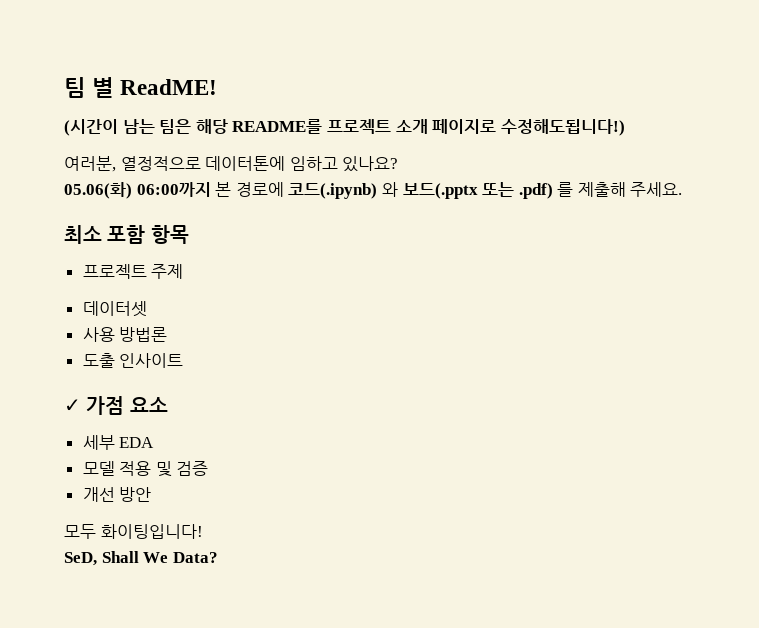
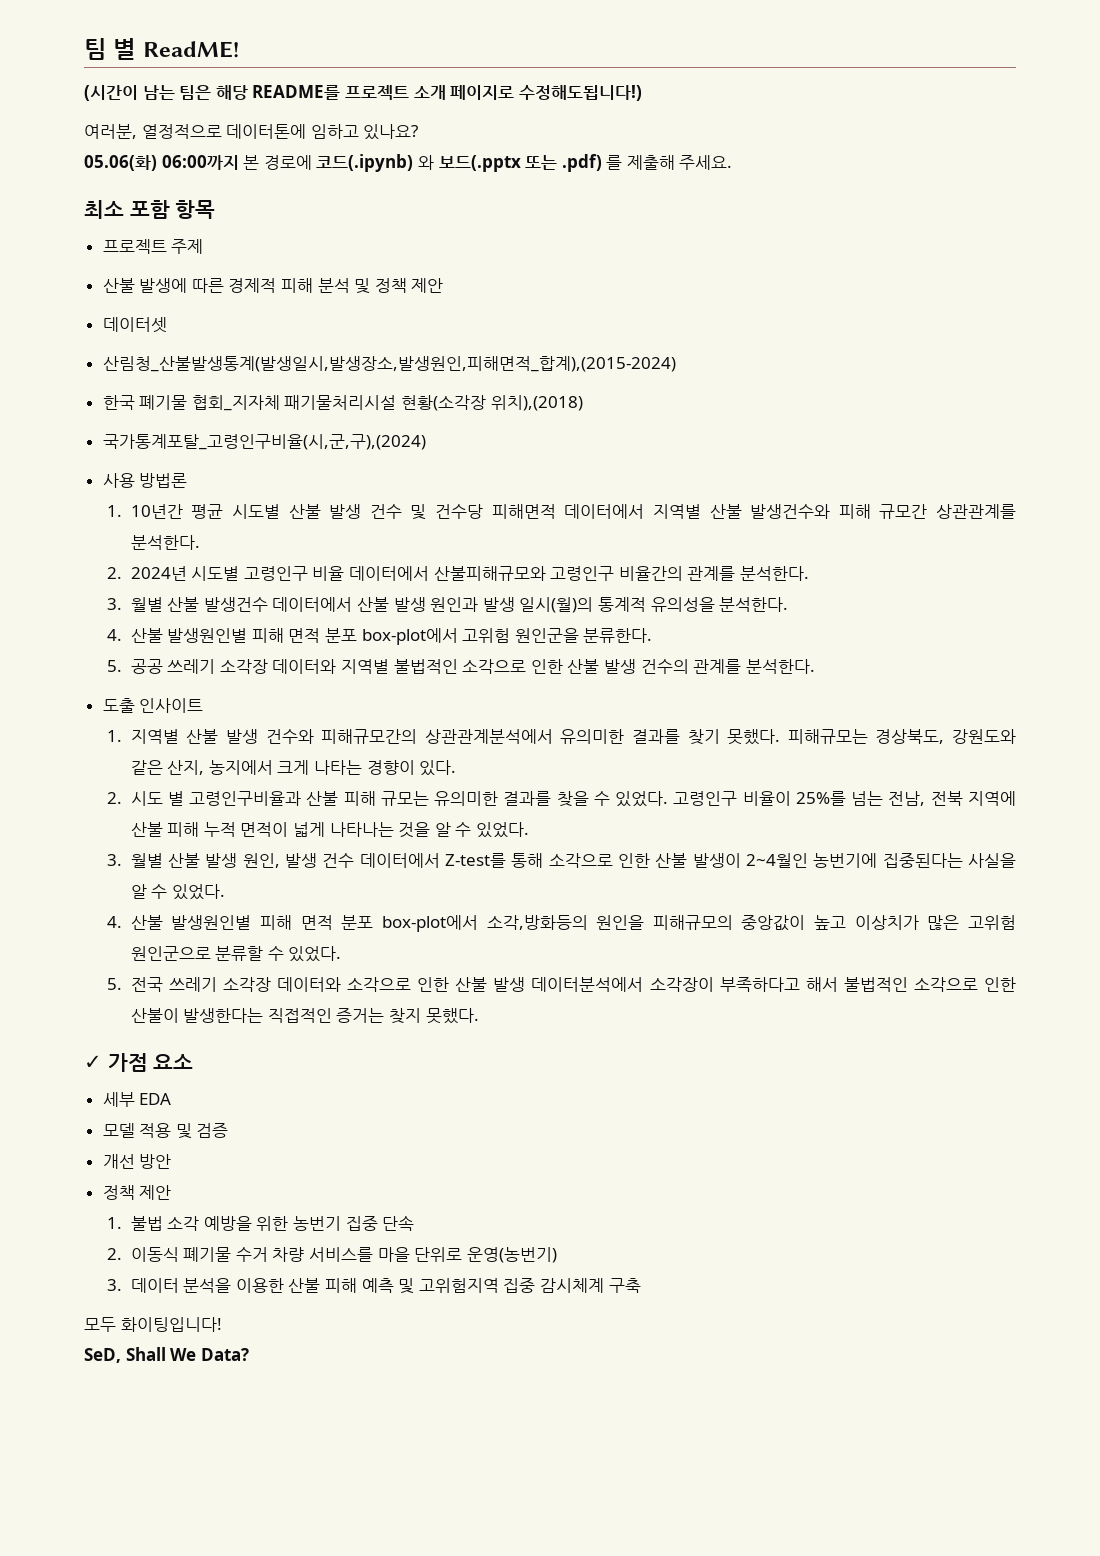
+ 산불 발생에 따른 경제적 피해 분석 및 정책 제안
  데이터셋
+ 산림청_산불발생통계(발생일시,발생장소,발생원인,피해면적_합계),(2015-2024)
+ 한국 폐기물 협회_지자체 패기물처리시설 현황(소각장 위치),(2018)
+ 국가통계포탈_고령인구비율(시,군,구),(2024)
  사용 방법론
+ 1. 10년간 평균 시도별 산불 발생 건수 및 건수당 피해면적 데이터에서 지역별 산불 발생건수와 피해 규모간 상관관계를 분석한다.
+ 2. 2024년 시도별 고령인구 비율 데이터에서 산불피해규모와 고령인구 비율간의 관계를 분석한다.
+ 3. 월별 산불 발생건수 데이터에서 산불 발생 원인과 발생 일시(월)의 통계적 유의성을 분석한다.
+ 4. 산불 발생원인별 피해 면적 분포 box-plot에서 고위험 원인군을 분류한다.
+ 5. 공공 쓰레기 소각장 데이터와 지역별 불법적인 소각으로 인한 산불 발생 건수의 관계를 분석한다.
  도출 인사이트
+ 1. 지역별 산불 발생 건수와 피해규모간의 상관관계분석에서 유의미한 결과를 찾기 못했다. 피해규모는 경상북도, 강원도와 같은 산지, 농지에서 크게 나타는 경향이 있다.
+ 2. 시도 별 고령인구비율과 산불 피해 규모는 유의미한 결과를 찾을 수 있었다. 고령인구 비율이 25%를 넘는 전남, 전북 지역에 산불 피해 누적 면적이 넓게 나타나는 것을 알 수 있었다.
+ 3. 월별 산불 발생 원인, 발생 건수 데이터에서 Z-test를 통해 소각으로 인한 산불 발생이 2~4월인 농번기에 집중된다는 사실을 알 수 있었다.
+ 4. 산불 발생원인별 피해 면적 분포 box-plot에서 소각,방화등의 원인을 피해규모의 중앙값이 높고 이상치가 많은 고위험 원인군으로 분류할 수 있었다.
+ 5. 전국 쓰레기 소각장 데이터와 소각으로 인한 산불 발생 데이터분석에서 소각장이 부족하다고 해서 불법적인 소각으로 인한 산불이 발생한다는 직접적인 증거는 찾지 못했다.
  개선 방안
+ 정책 제안
+ 1. 불법 소각 예방을 위한 농번기 집중 단속
+ 2. 이동식 폐기물 수거 차량 서비스를 마을 단위로 운영(농번기)
+ 3. 데이터 분석을 이용한 산불 피해 예측 및 고위험지역 집중 감시체계 구축

